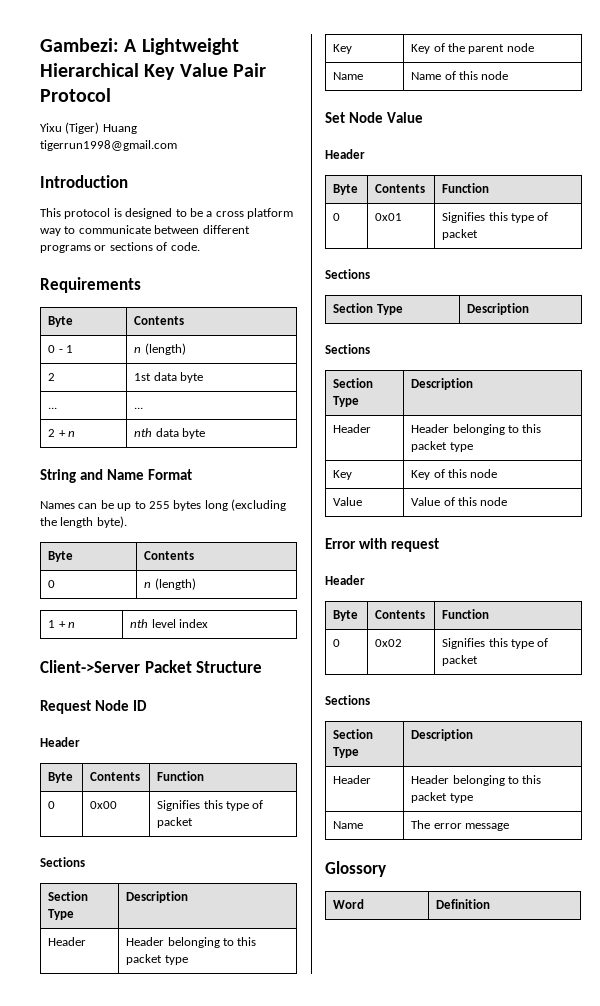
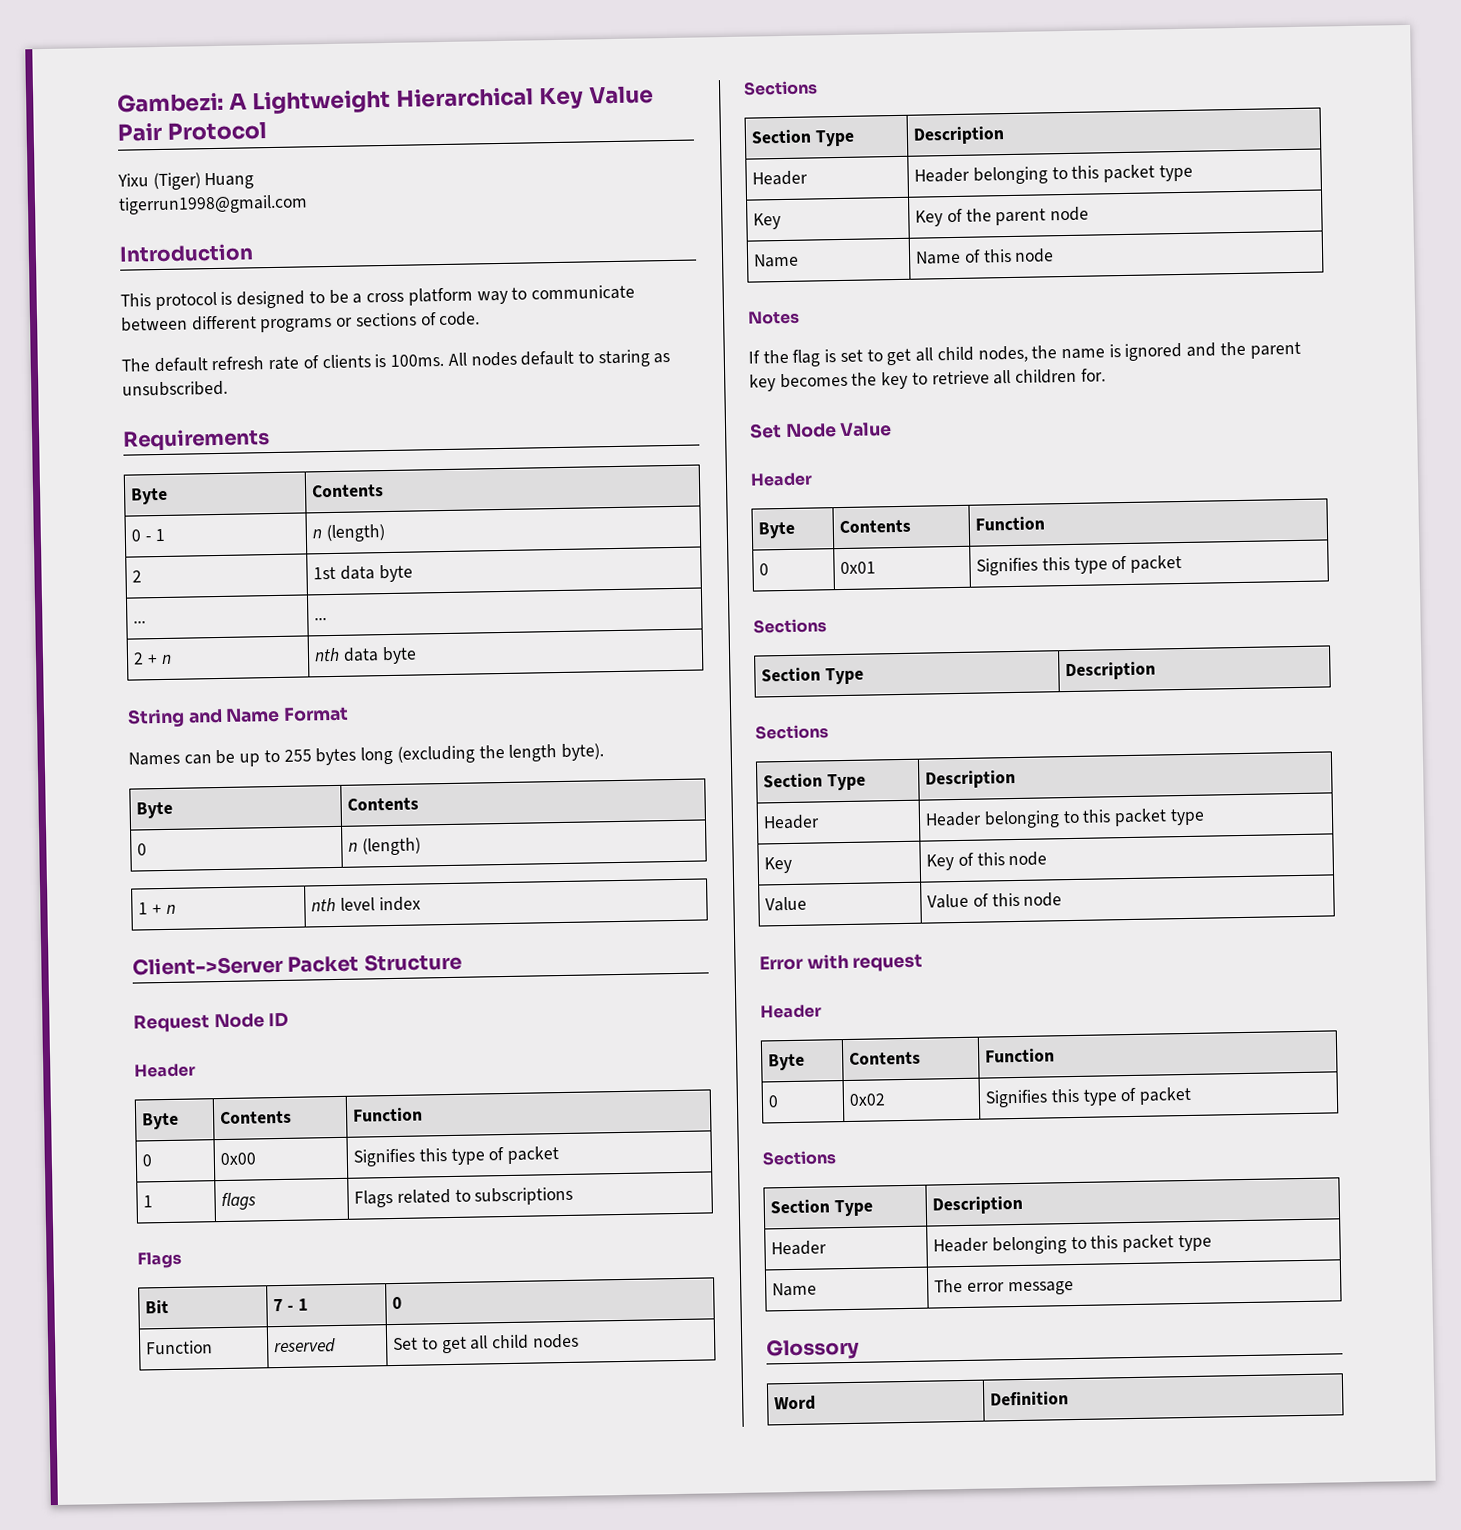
+ The default refresh rate of clients is 100ms. All nodes default to staring as unsubscribed.
+ 1 | flags | Flags related to subscriptions
+ Flags
+ Bit | 7 - 1 | 0
+ Function | reserved | Set to get all child nodes
+ Notes
+ If the flag is set to get all child nodes, the name is ignored and the parent key becomes the key to retrieve all children for.

